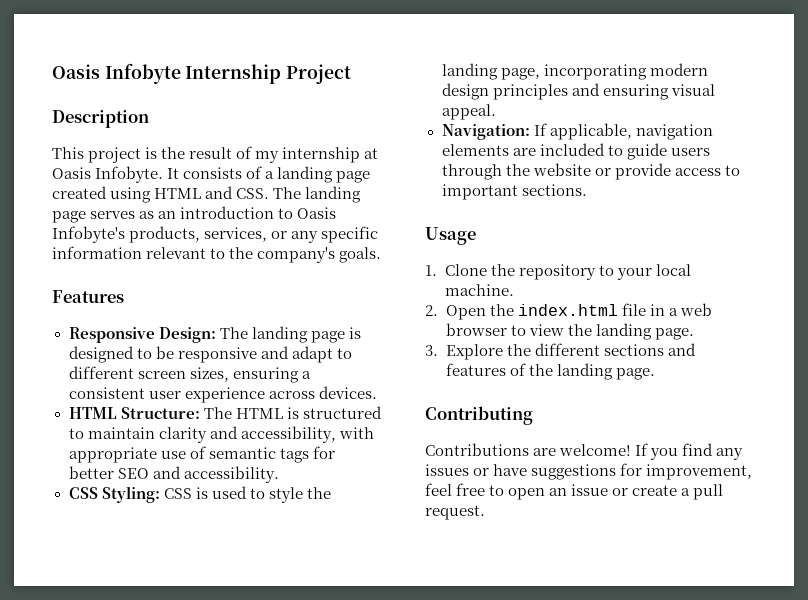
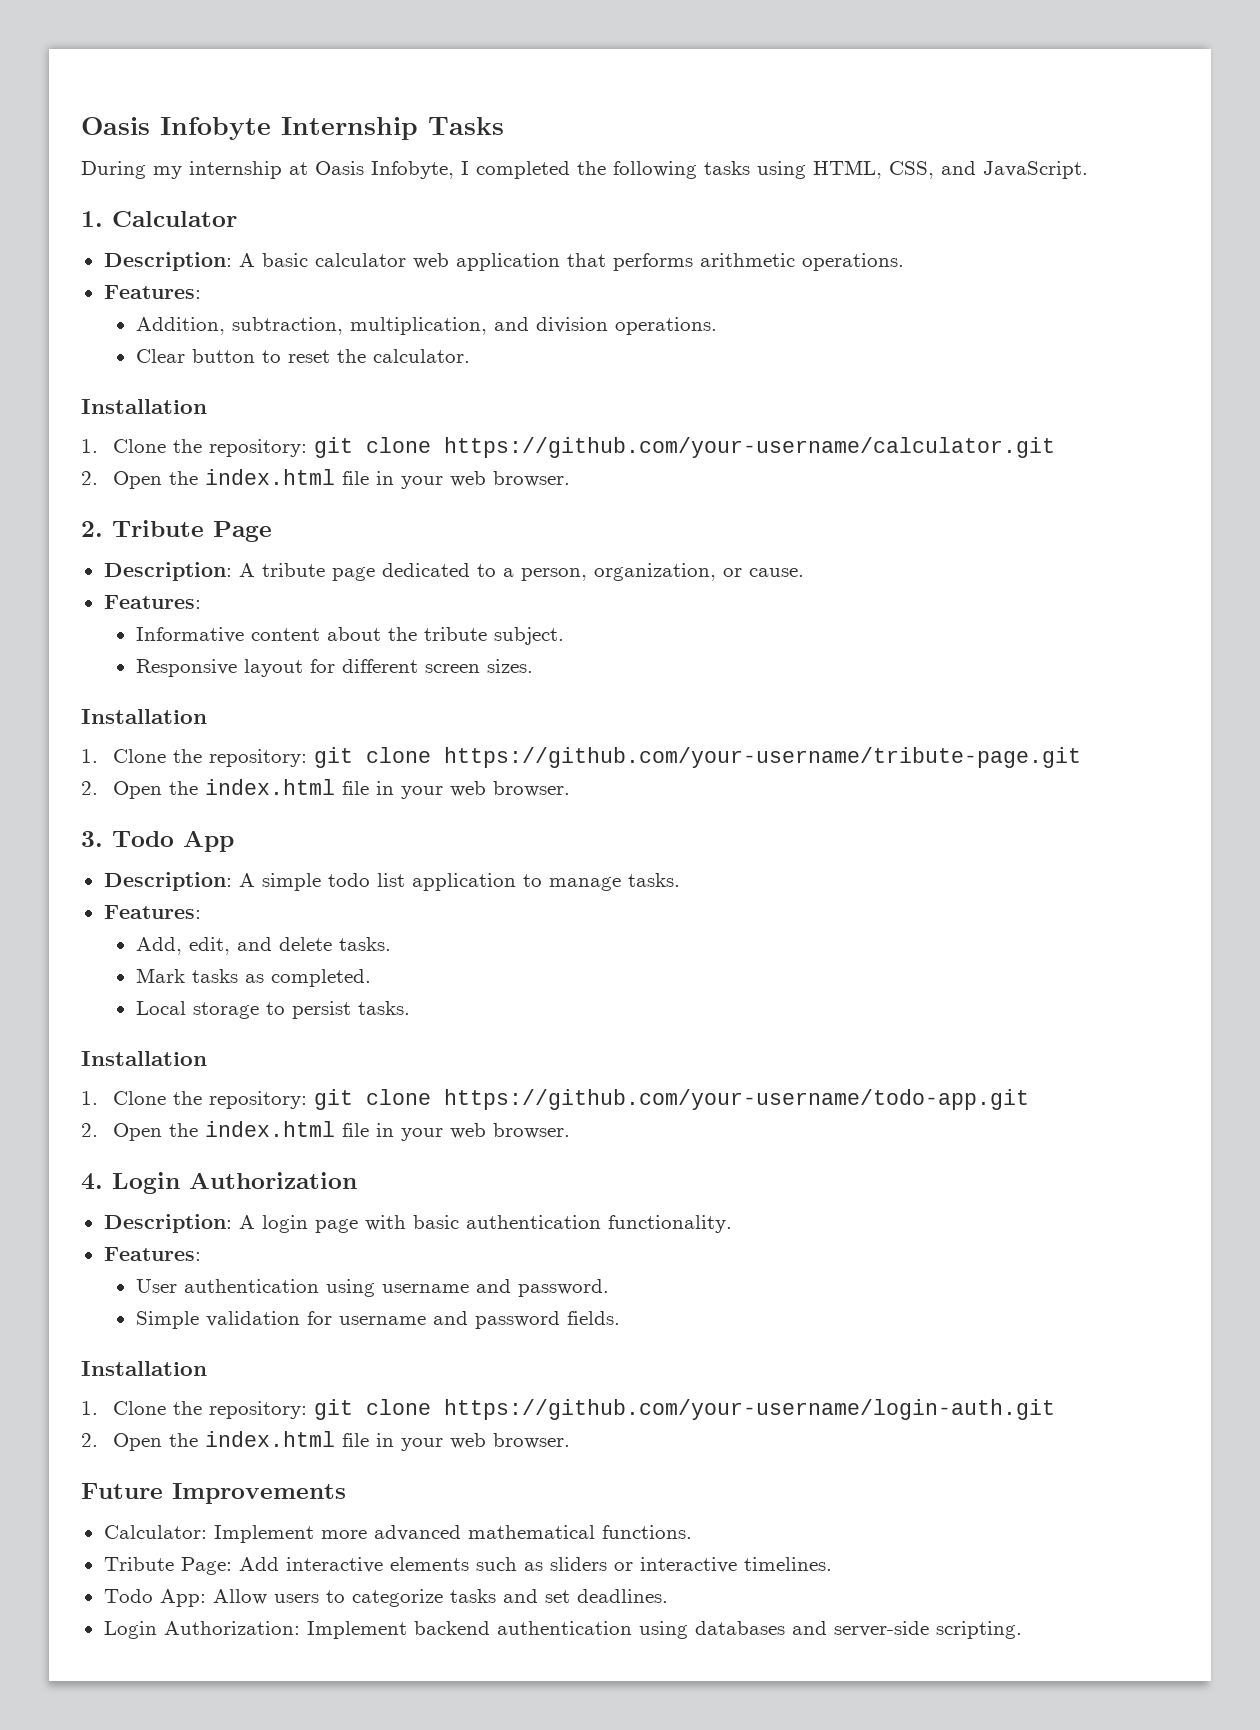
- Oasis Infobyte Internship Project
- Description
- This project is the result of my internship at Oasis Infobyte. It consists of a landing page created using HTML and CSS. The landing page serves as an introduction to Oasis Infobyte's products, services, or any specific information relevant to the company's goals.
- Features
- Responsive Design: The landing page is designed to be responsive and adapt to different screen sizes, ensuring a consistent user experience across devices.
- HTML Structure: The HTML is structured to maintain clarity and accessibility, with appropriate use of semantic tags for better SEO and accessibility.
- CSS Styling: CSS is used to style the landing page, incorporating modern design principles and ensuring visual appeal.
- Navigation: If applicable, navigation elements are included to guide users through the website or provide access to important sections.
- Usage
- 1. Clone the repository to your local machine.
- 2. Open the index.html file in a web browser to view the landing page.
- 3. Explore the different sections and features of the landing page.
- Contributing
- Contributions are welcome! If you find any issues or have suggestions for improvement, feel free to open an issue or create a pull request.
+ Oasis Infobyte Internship Tasks
+ During my internship at Oasis Infobyte, I completed the following tasks using HTML, CSS, and JavaScript.
+ 1. Calculator
+ Description: A basic calculator web application that performs arithmetic operations.
+ Features:
+ Addition, subtraction, multiplication, and division operations.
+ Clear button to reset the calculator.
+ Installation
+ 1. Clone the repository: git clone https://github.com/your-username/calculator.git
+ 2. Open the index.html file in your web browser.
+ 2. Tribute Page
+ Description: A tribute page dedicated to a person, organization, or cause.
+ Features:
+ Informative content about the tribute subject.
+ Responsive layout for different screen sizes.
+ Installation
+ 1. Clone the repository: git clone https://github.com/your-username/tribute-page.git
+ 2. Open the index.html file in your web browser.
+ 3. Todo App
+ Description: A simple todo list application to manage tasks.
+ Features:
+ Add, edit, and delete tasks.
+ Mark tasks as completed.
+ Local storage to persist tasks.
+ Installation
+ 1. Clone the repository: git clone https://github.com/your-username/todo-app.git
+ 2. Open the index.html file in your web browser.
+ 4. Login Authorization
+ Description: A login page with basic authentication functionality.
+ Features:
+ User authentication using username and password.
+ Simple validation for username and password fields.
+ Installation
+ 1. Clone the repository: git clone https://github.com/your-username/login-auth.git
+ 2. Open the index.html file in your web browser.
+ Future Improvements
+ Calculator: Implement more advanced mathematical functions.
+ Tribute Page: Add interactive elements such as sliders or interactive timelines.
+ Todo App: Allow users to categorize tasks and set deadlines.
+ Login Authorization: Implement backend authentication using databases and server-side scripting.

